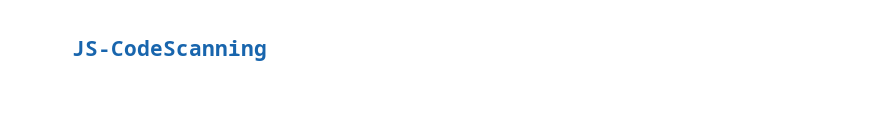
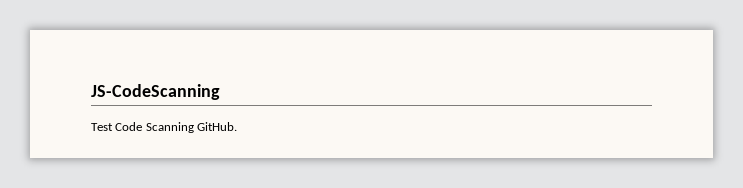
+ Test Code Scanning GitHub.

